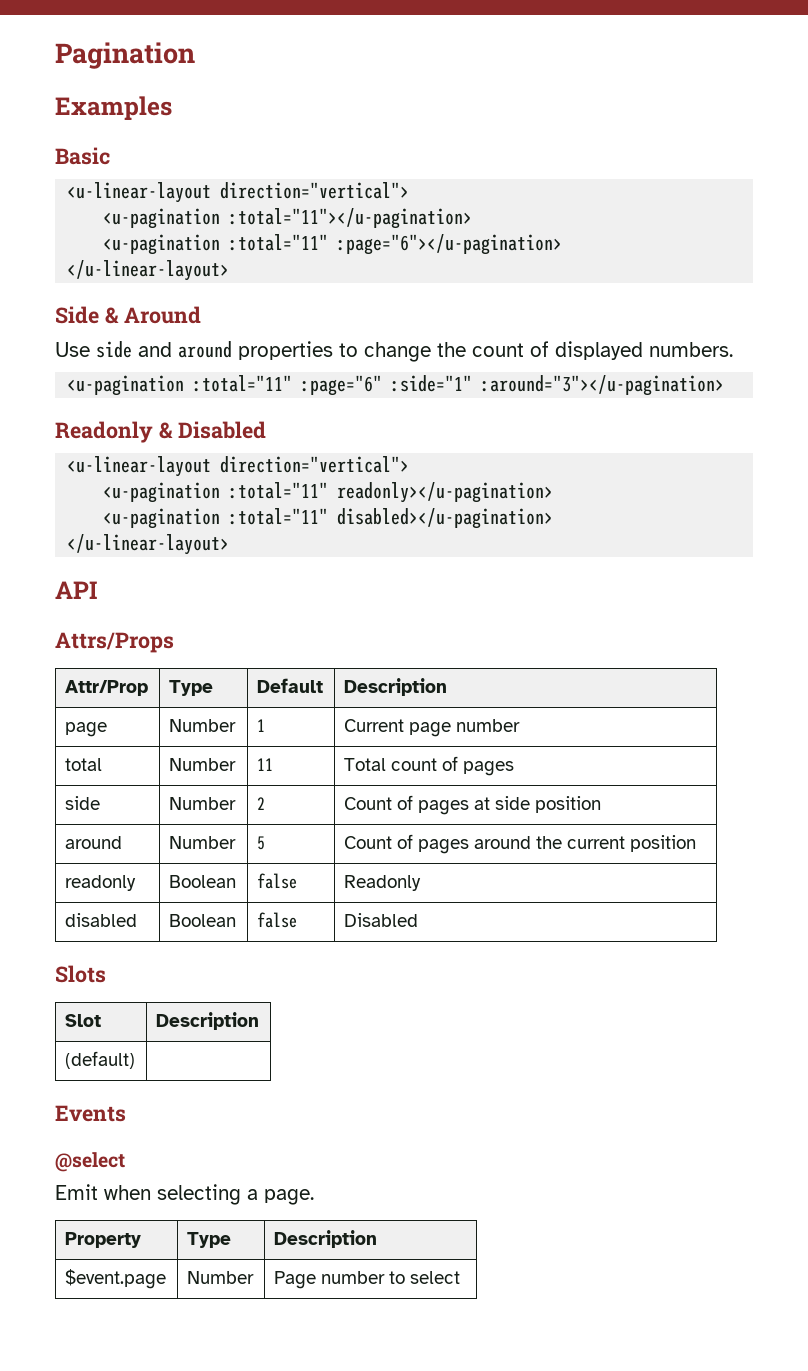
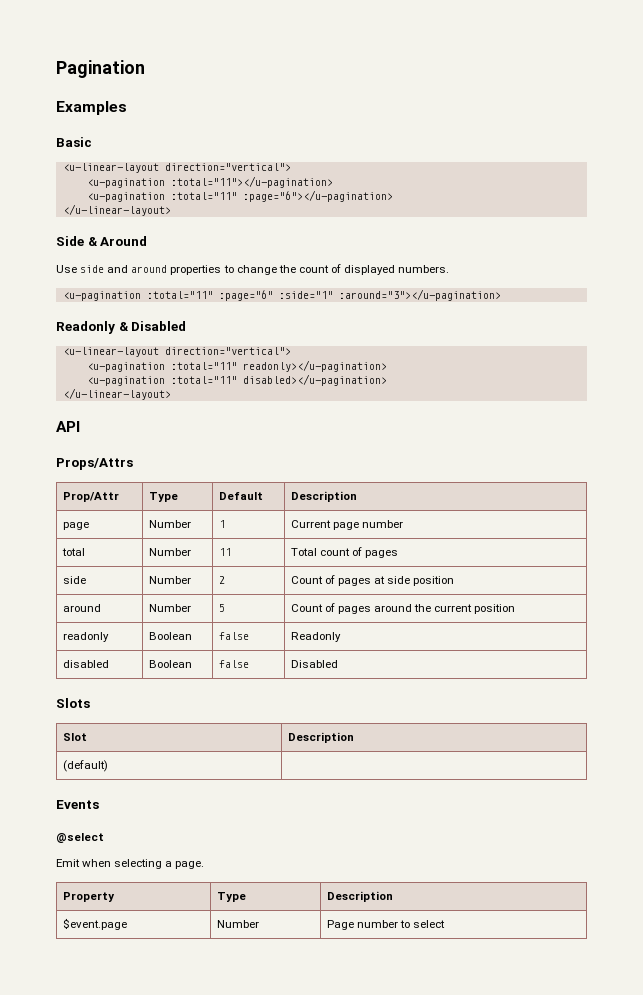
- Attrs/Props
- Attr/Prop | Type | Default | Description
+ Props/Attrs
+ Prop/Attr | Type | Default | Description

